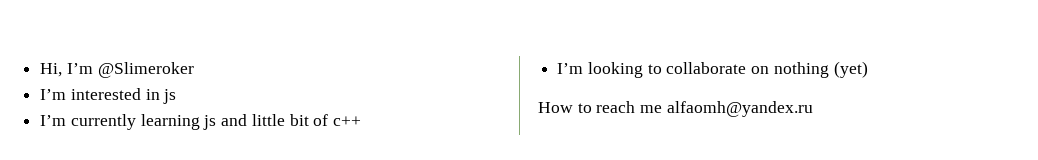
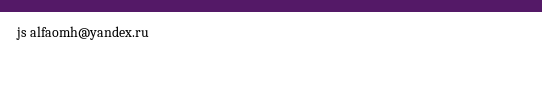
- Hi, I’m @Slimeroker
- I’m interested in js
- I’m currently learning js and little bit of c++
- I’m looking to collaborate on nothing (yet)
- How to reach me alfaomh@yandex.ru
+ js alfaomh@yandex.ru

